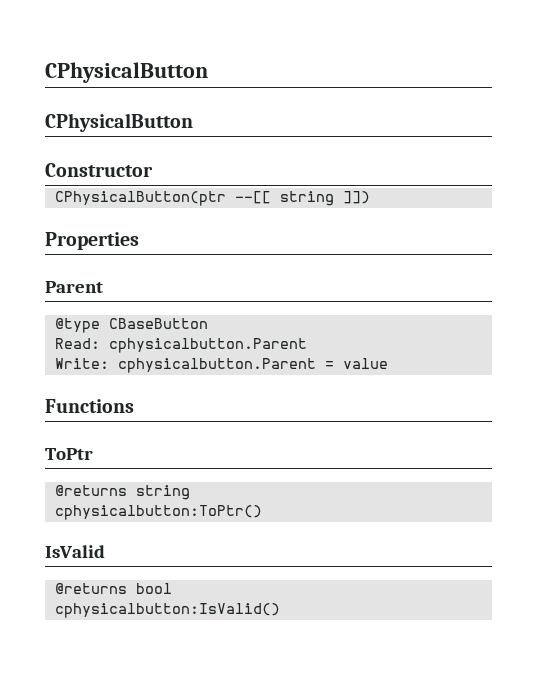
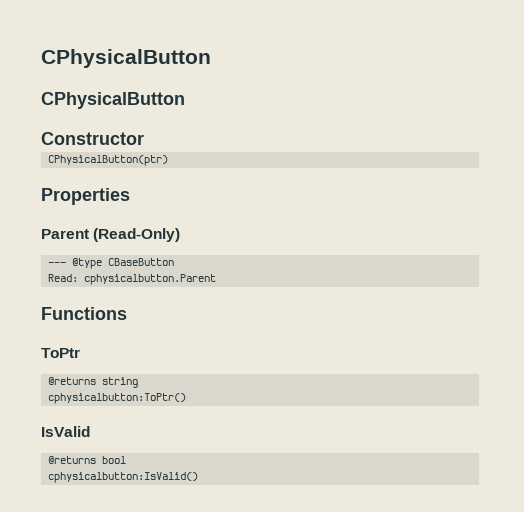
- CPhysicalButton(ptr --[[ string ]])
+ CPhysicalButton(ptr)
- Parent
- @type CBaseButton
+ Parent (Read-Only)
+ --- @type CBaseButton
- Write: cphysicalbutton.Parent = value

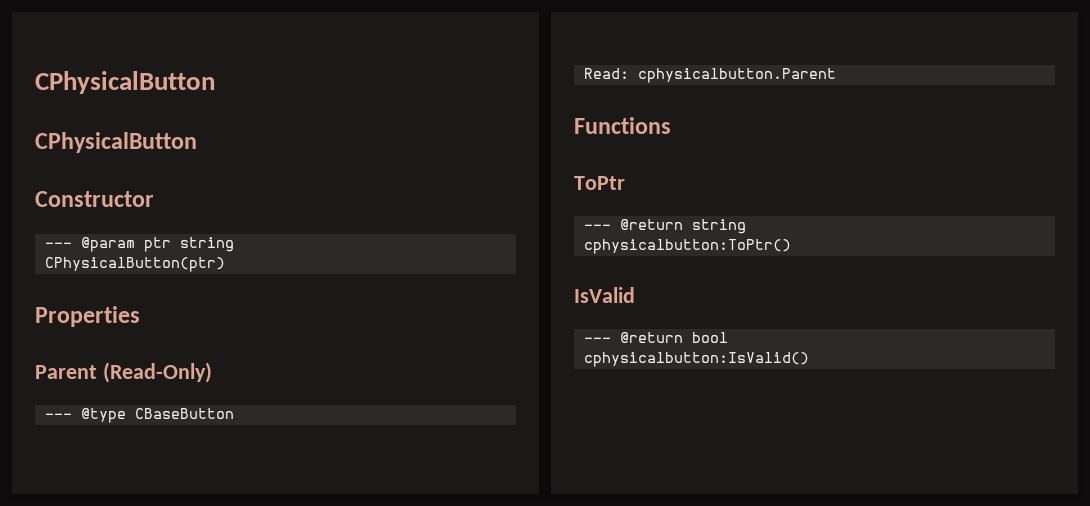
+ --- @param ptr string
- @returns string
+ --- @return string
- @returns bool
+ --- @return bool

